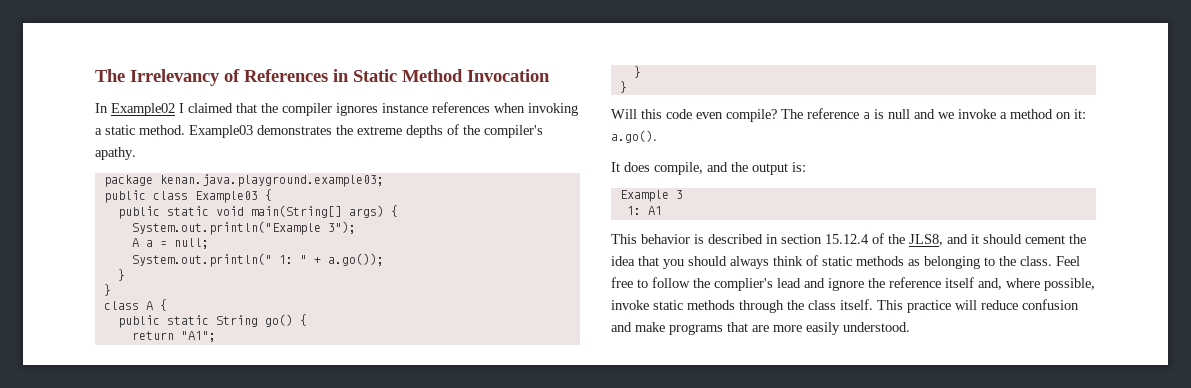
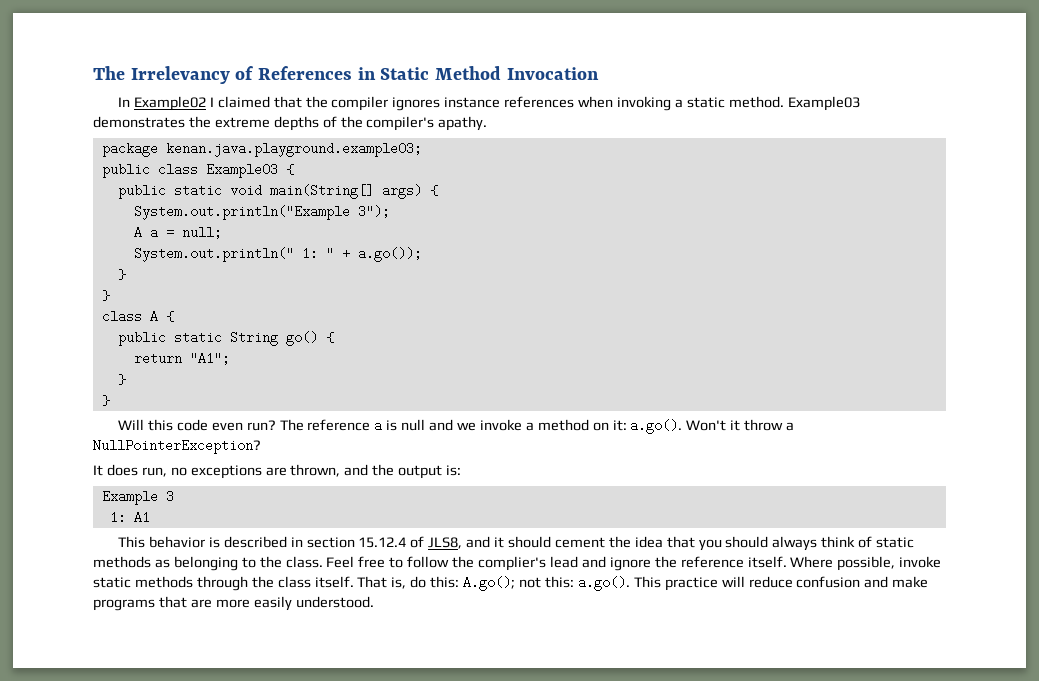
- Will this code even compile?
+ Will this code even run?
- The reference a is null and we invoke a method on it: a.go().
- It does compile, and the output is:
+ The reference a is null and we invoke a method on it: a.go(). Won't it throw a NullPointerException?
+ It does run, no exceptions are thrown, and the output is:
- This behavior is described in section 15.12.4 of the JLS8, and it should cement the idea that you should always think of static methods as belonging to the class.
+ This behavior is described in section 15.12.4 of JLS8, and it should cement the idea that you should always think of static methods as belonging to the class.
- Feel free to follow the complier's lead and ignore the reference itself and, where possible, invoke static methods through the class itself.
+ Feel free to follow the complier's lead and ignore the reference itself. Where possible, invoke static methods through the class itself.
- This practice will reduce confusion and make programs that are more easily understood.
+ That is, do this: A.go(); not this: a.go(). This practice will reduce confusion and make programs that are more easily understood.

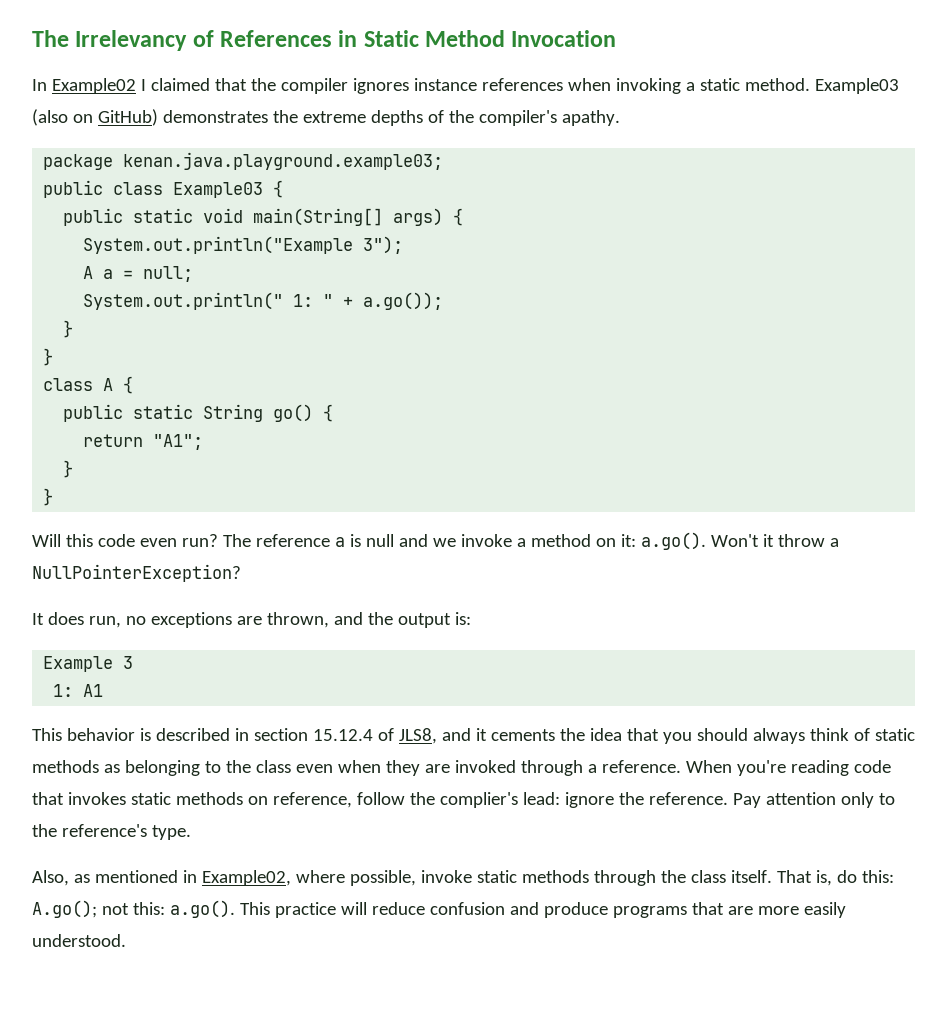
- Example03 demonstrates the extreme depths of the compiler's apathy.
+ Example03 (also on GitHub) demonstrates the extreme depths of the compiler's apathy.
- This behavior is described in section 15.12.4 of JLS8, and it should cement the idea that you should always think of static methods as belonging to the class. Feel free to follow the complier's lead and ignore the reference itself. Where possible, invoke static methods through the class itself.
+ This behavior is described in section 15.12.4 of JLS8, and it cements the idea that you should always think of static methods as belonging to the class even when they are invoked through a reference. When you're reading code that invokes static methods on reference, follow the complier's lead: ignore the reference. Pay attention only to the reference's type.
+ Also, as mentioned in Example02, where possible, invoke static methods through the class itself.
- That is, do this: A.go(); not this: a.go(). This practice will reduce confusion and make programs that are more easily understood.
+ That is, do this: A.go(); not this: a.go(). This practice will reduce confusion and produce programs that are more easily understood.

